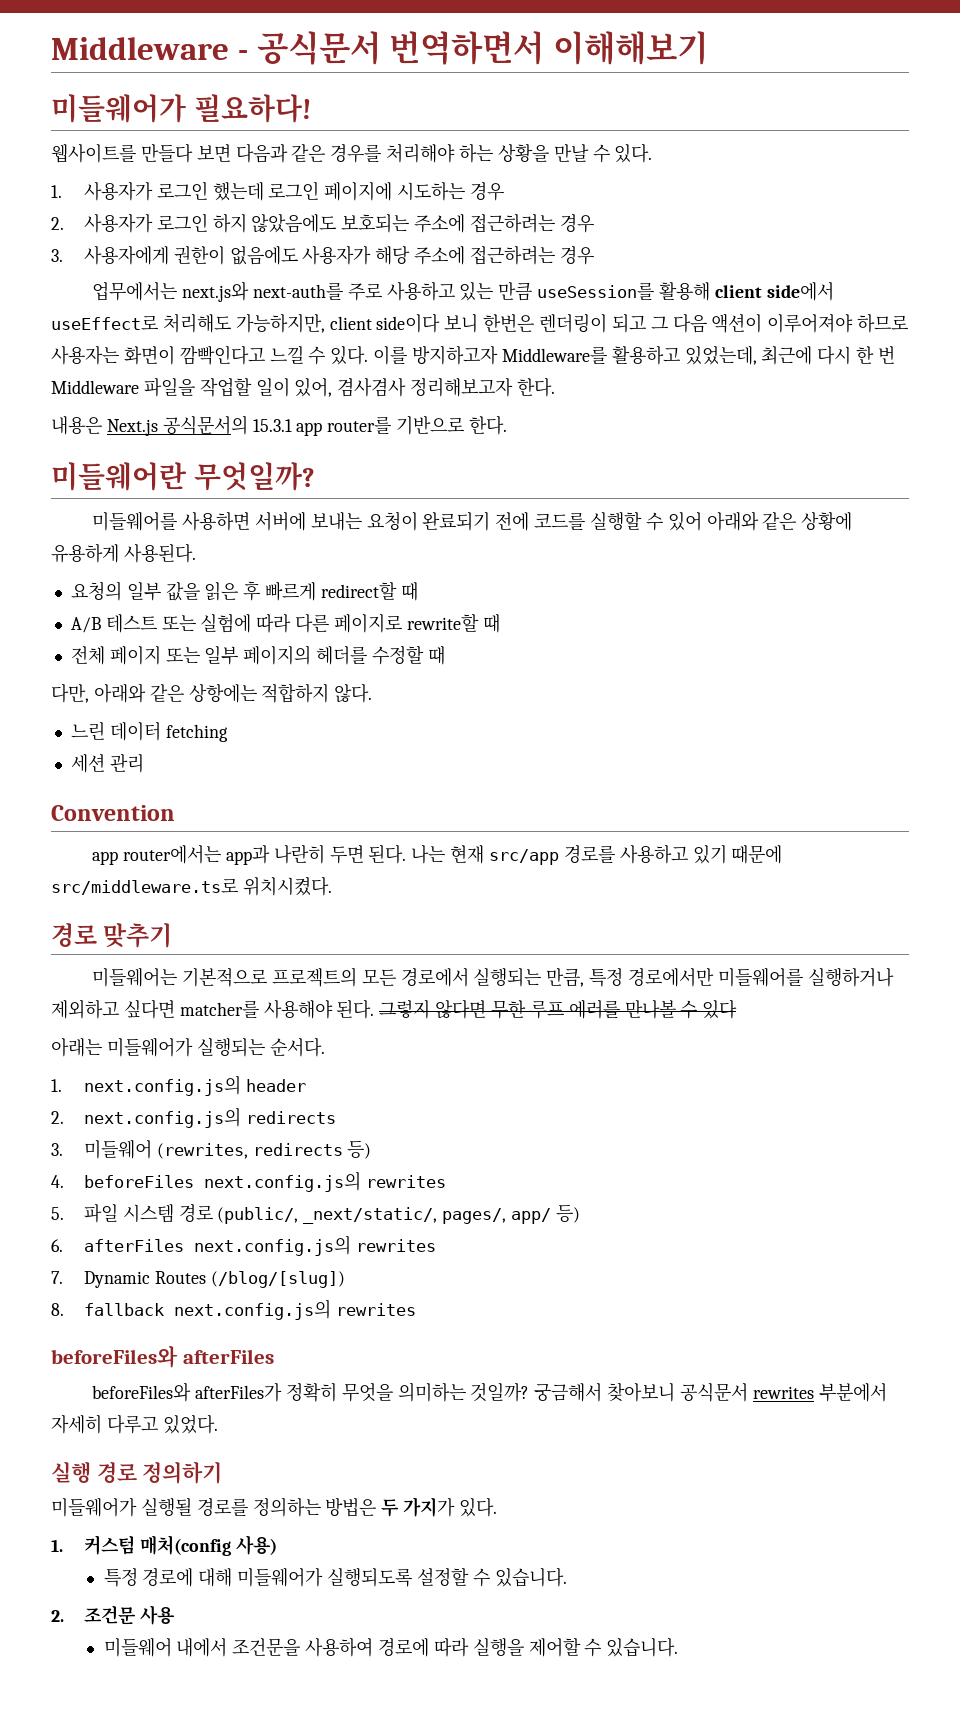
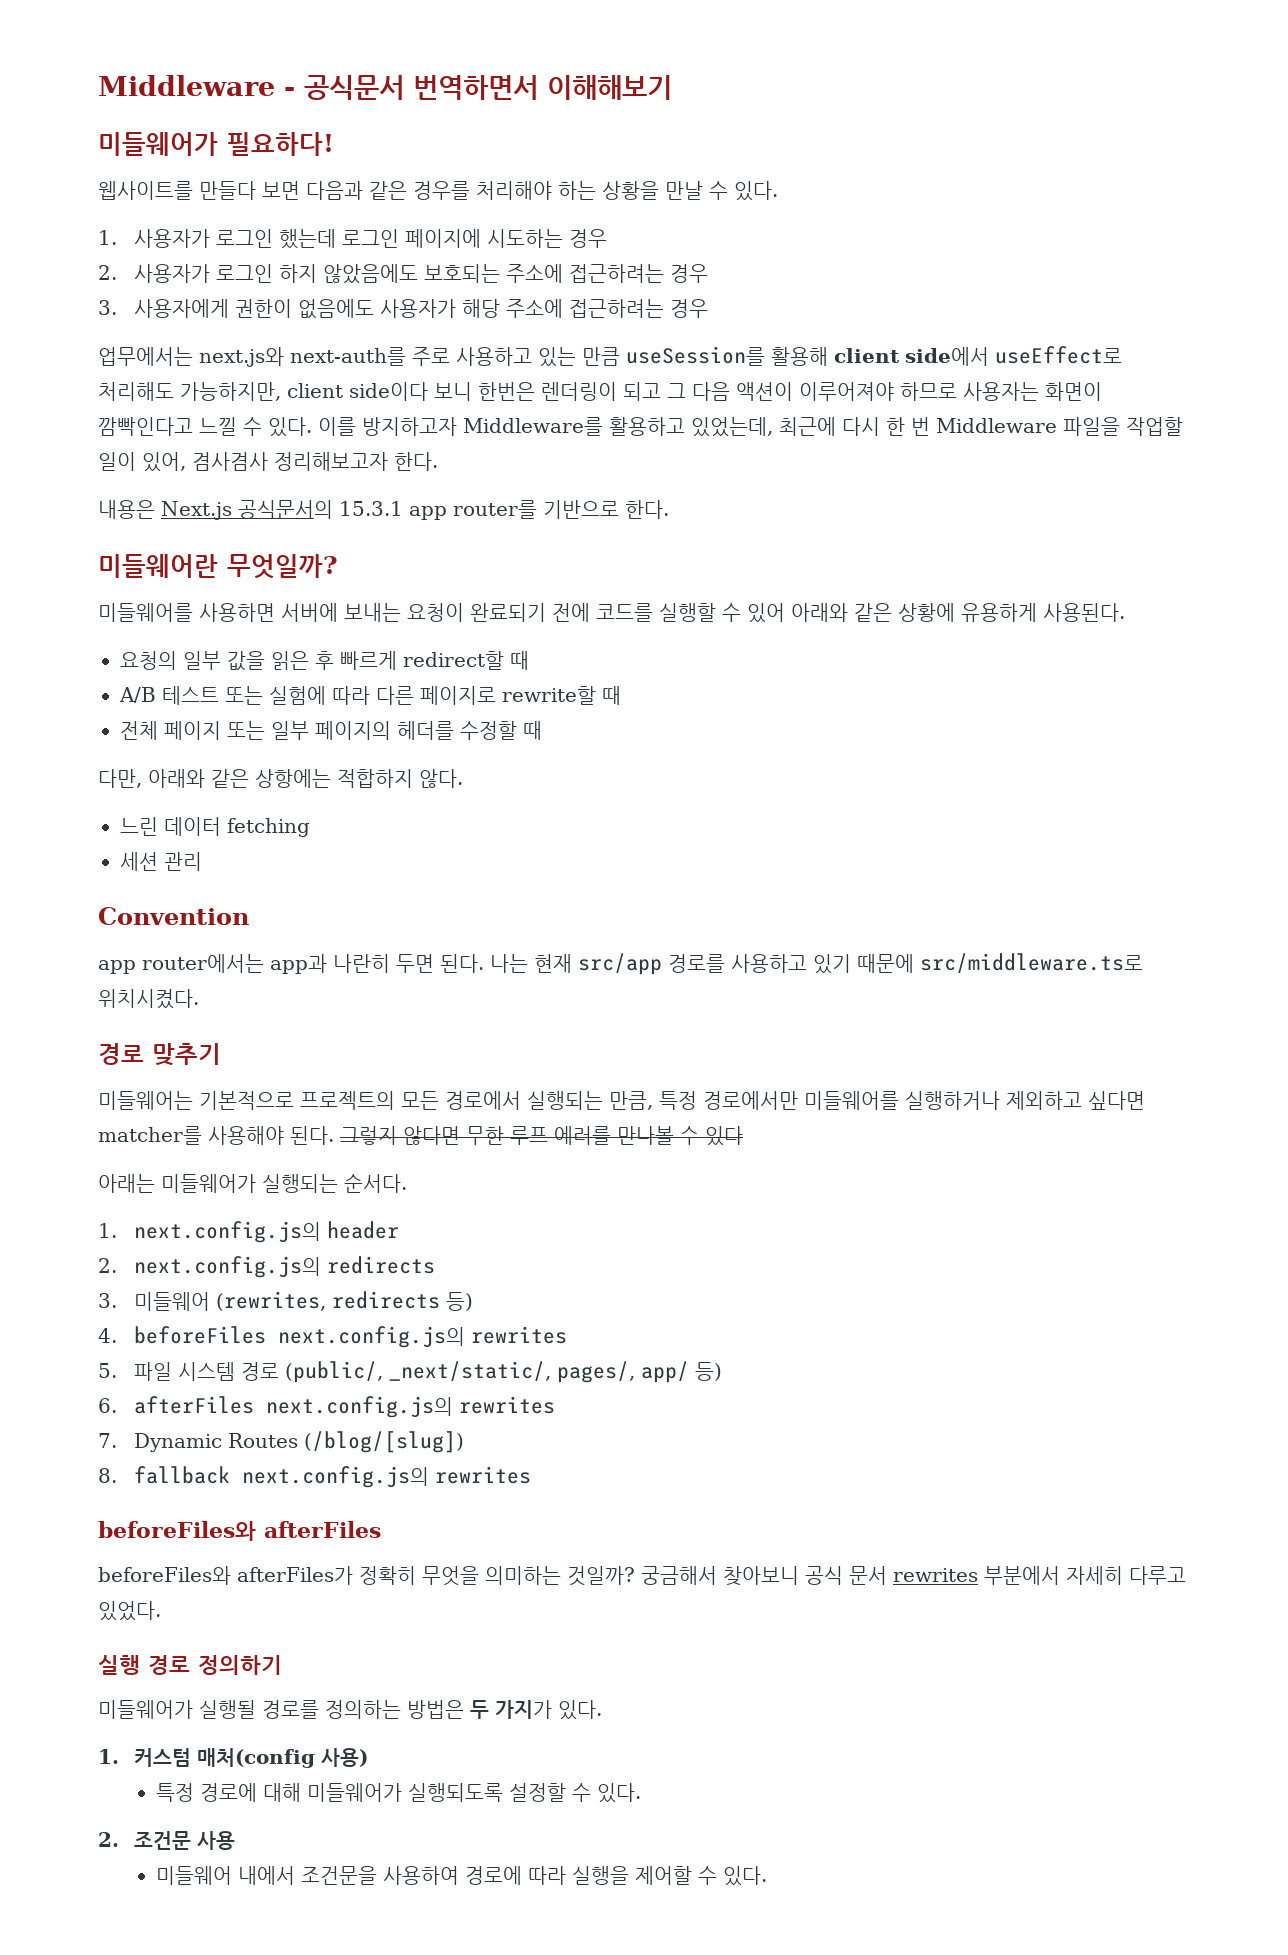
- 궁금해서 찾아보니 공식문서 rewrites 부분에서 자세히 다루고 있었다.
+ 궁금해서 찾아보니 공식 문서 rewrites 부분에서 자세히 다루고 있었다.
- 특정 경로에 대해 미들웨어가 실행되도록 설정할 수 있습니다.
+ 특정 경로에 대해 미들웨어가 실행되도록 설정할 수 있다.
- 미들웨어 내에서 조건문을 사용하여 경로에 따라 실행을 제어할 수 있습니다.
+ 미들웨어 내에서 조건문을 사용하여 경로에 따라 실행을 제어할 수 있다.

